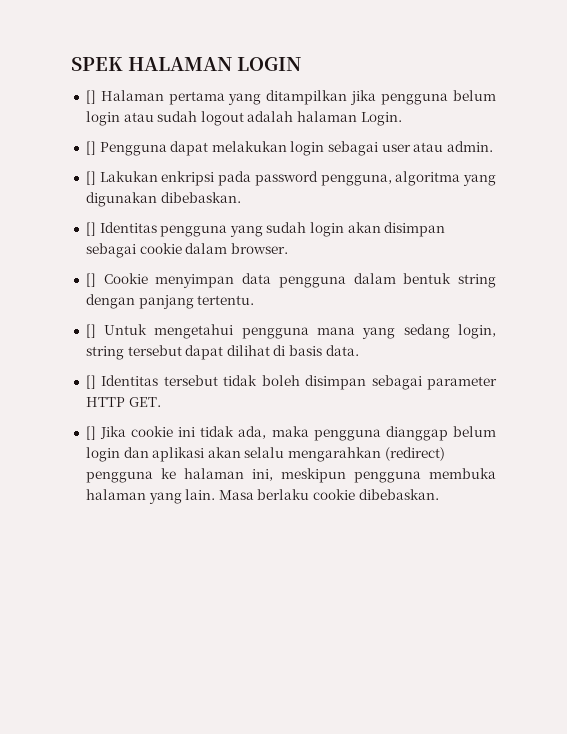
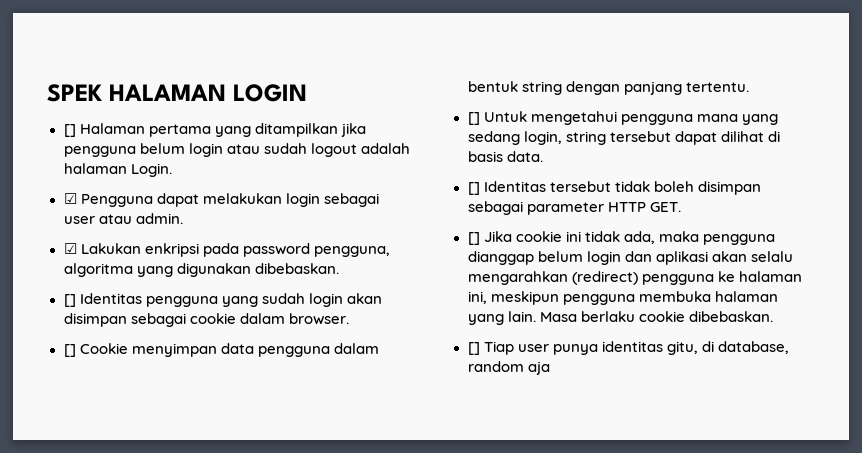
- [] Pengguna dapat melakukan login sebagai user atau admin.
+ ☑ Pengguna dapat melakukan login sebagai user atau admin.
- [] Lakukan enkripsi pada password pengguna, algoritma yang digunakan dibebaskan.
+ ☑ Lakukan enkripsi pada password pengguna, algoritma yang digunakan dibebaskan.
+ [] Tiap user punya identitas gitu, di database, random aja

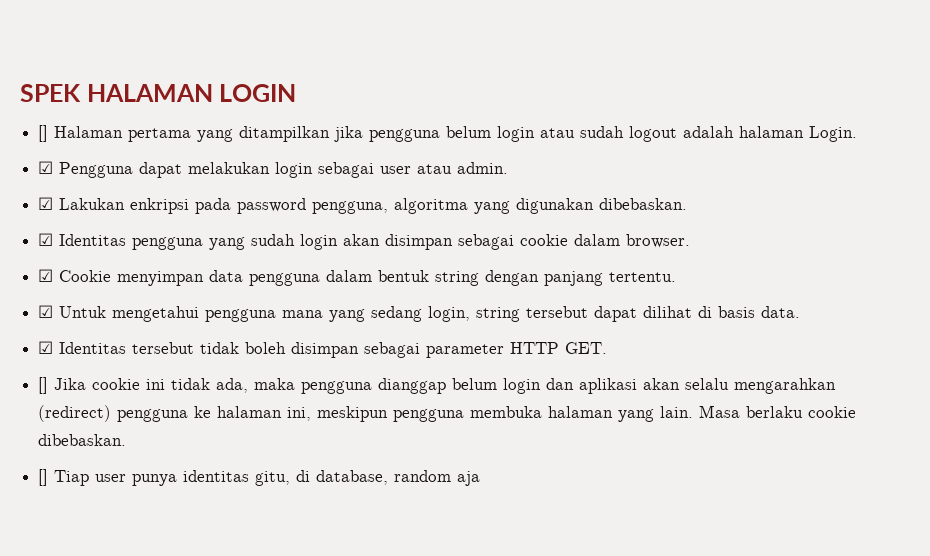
- [] Identitas pengguna yang sudah login akan disimpan sebagai cookie dalam browser.
+ ☑ Identitas pengguna yang sudah login akan disimpan sebagai cookie dalam browser.
- [] Cookie menyimpan data pengguna dalam bentuk string dengan panjang tertentu.
+ ☑ Cookie menyimpan data pengguna dalam bentuk string dengan panjang tertentu.
- [] Untuk mengetahui pengguna mana yang sedang login, string tersebut dapat dilihat di basis data.
+ ☑ Untuk mengetahui pengguna mana yang sedang login, string tersebut dapat dilihat di basis data.
- [] Identitas tersebut tidak boleh disimpan sebagai parameter HTTP GET.
+ ☑ Identitas tersebut tidak boleh disimpan sebagai parameter HTTP GET.

